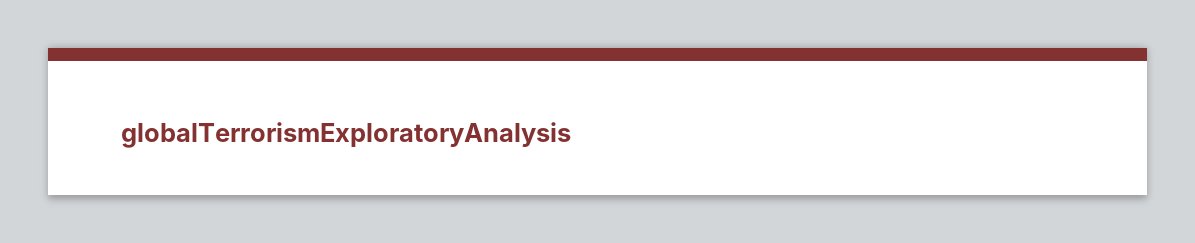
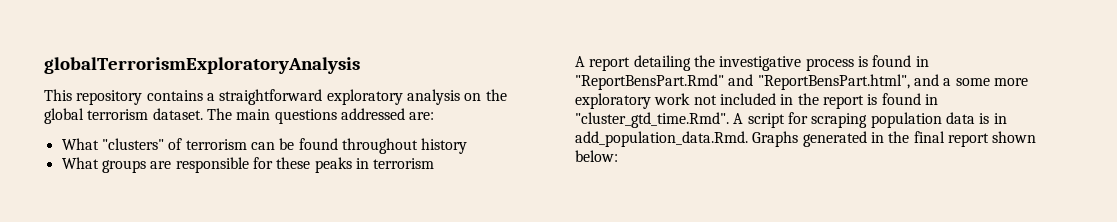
+ This repository contains a straightforward exploratory analysis on the global terrorism dataset. The main questions addressed are:
+ What "clusters" of terrorism can be found throughout history
+ What groups are responsible for these peaks in terrorism
+ A report detailing the investigative process is found in "ReportBensPart.Rmd" and "ReportBensPart.html", and a some more exploratory work not included in the report is found in "cluster_gtd_time.Rmd". A script for scraping population data is in add_population_data.Rmd. Graphs generated in the final report shown below:

